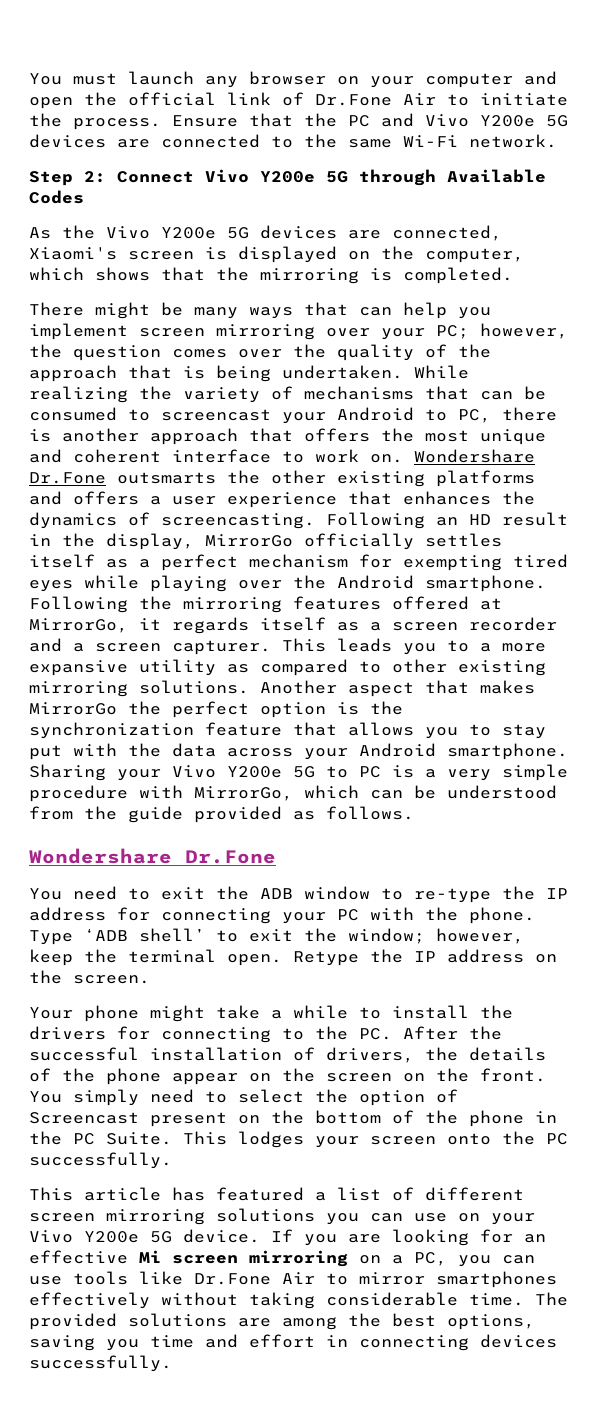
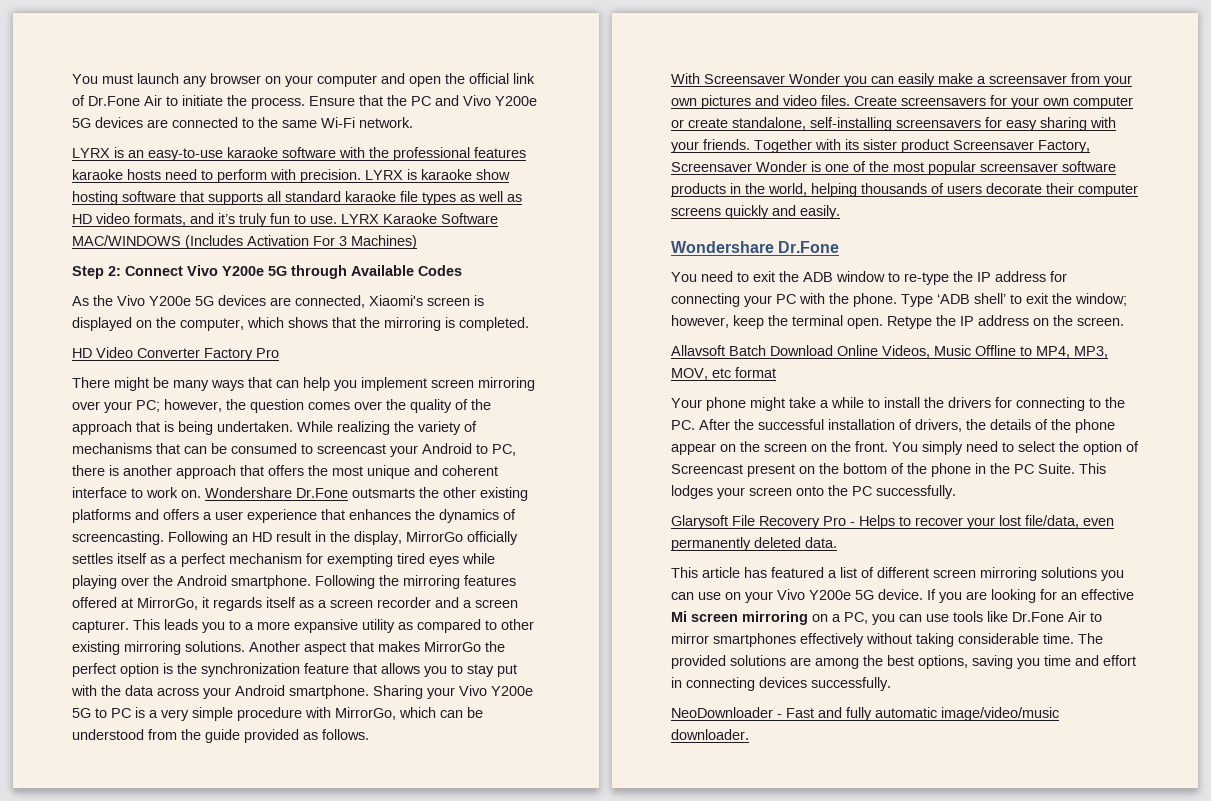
+ LYRX is an easy-to-use karaoke software with the professional features karaoke hosts need to perform with precision. LYRX is karaoke show hosting software that supports all standard karaoke file types as well as HD video formats, and it’s truly fun to use. LYRX Karaoke Software MAC/WINDOWS (Includes Activation For 3 Machines)
+ HD Video Converter Factory Pro
+ With Screensaver Wonder you can easily make a screensaver from your own pictures and video files. Create screensavers for your own computer or create standalone, self-installing screensavers for easy sharing with your friends. Together with its sister product Screensaver Factory, Screensaver Wonder is one of the most popular screensaver software products in the world, helping thousands of users decorate their computer screens quickly and easily.
+ Allavsoft Batch Download Online Videos, Music Offline to MP4, MP3, MOV, etc format
+ Glarysoft File Recovery Pro - Helps to recover your lost file/data, even permanently deleted data.
+ NeoDownloader - Fast and fully automatic image/video/music downloader.

